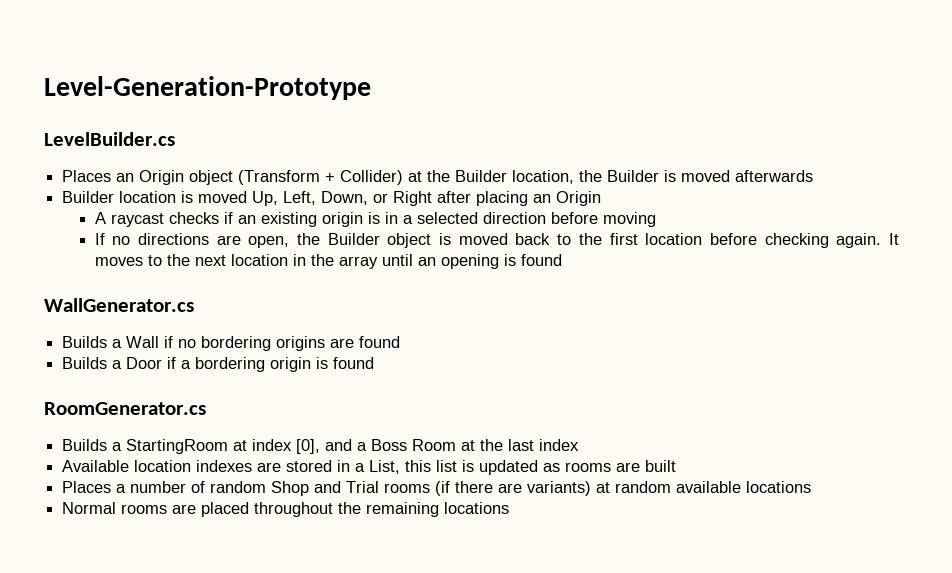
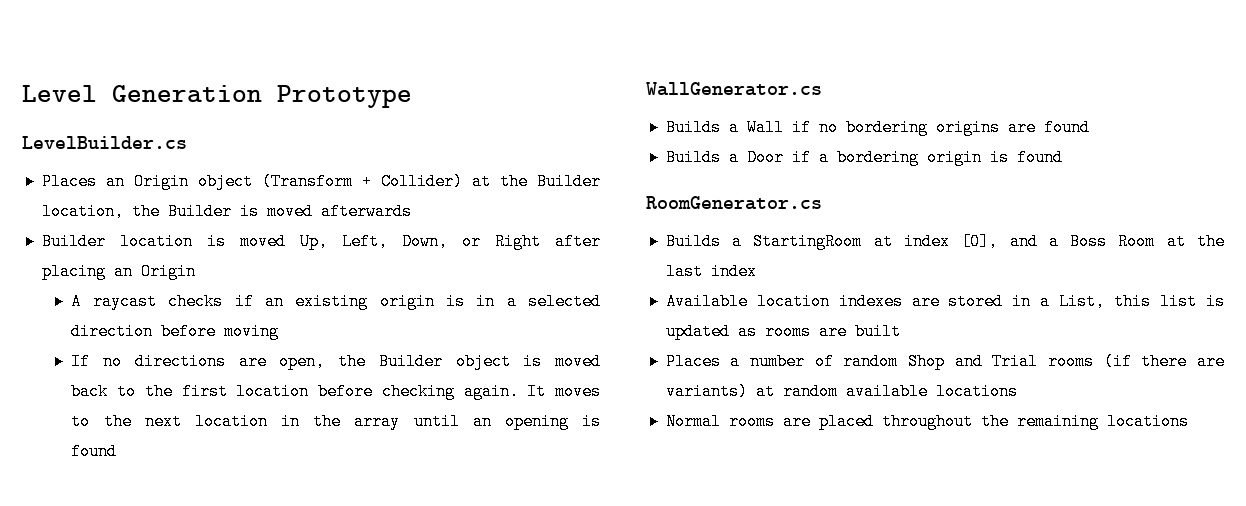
- Level-Generation-Prototype
+ Level Generation Prototype

